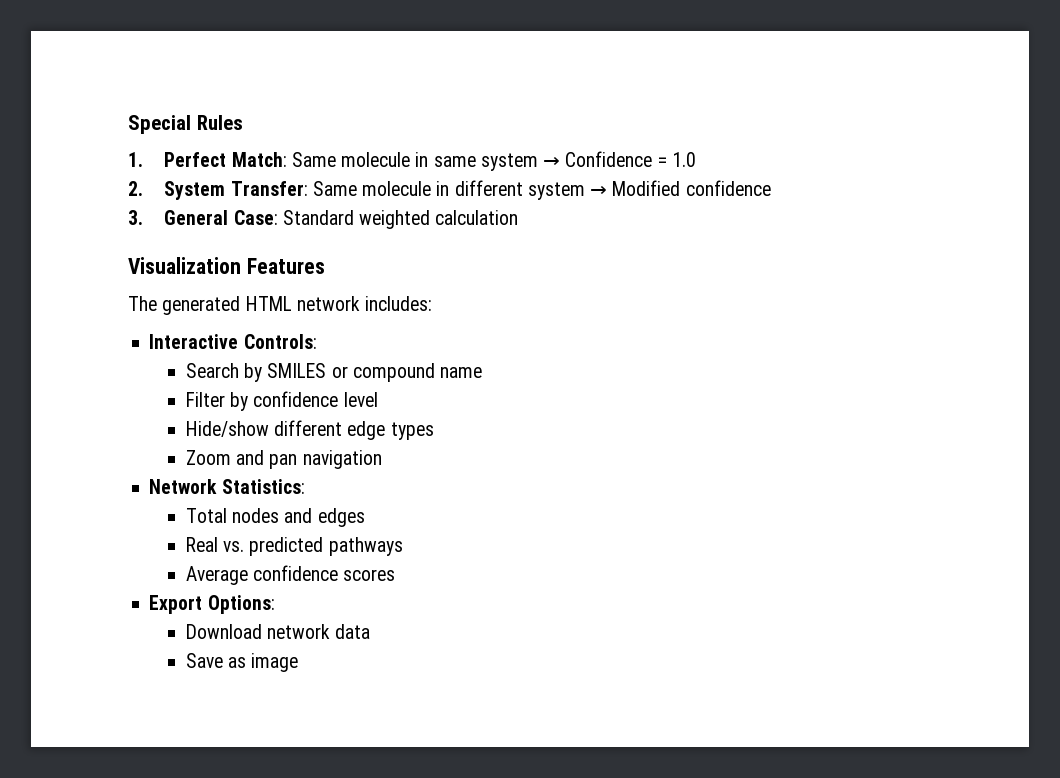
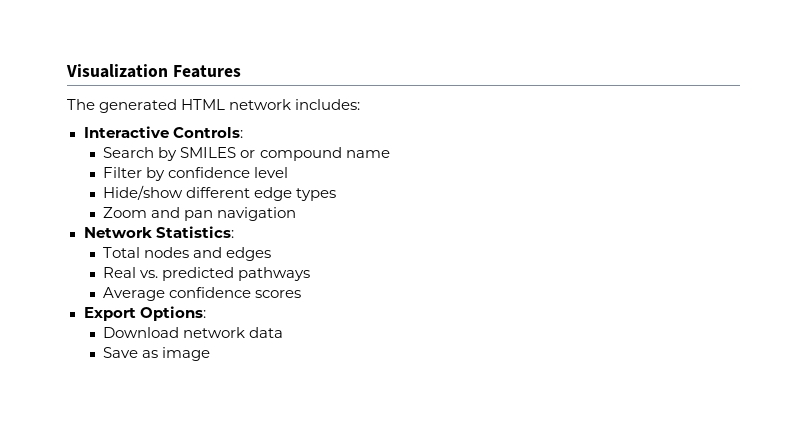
- Special Rules
- 1. Perfect Match: Same molecule in same system → Confidence = 1.0
- 2. System Transfer: Same molecule in different system → Modified confidence
- 3. General Case: Standard weighted calculation

